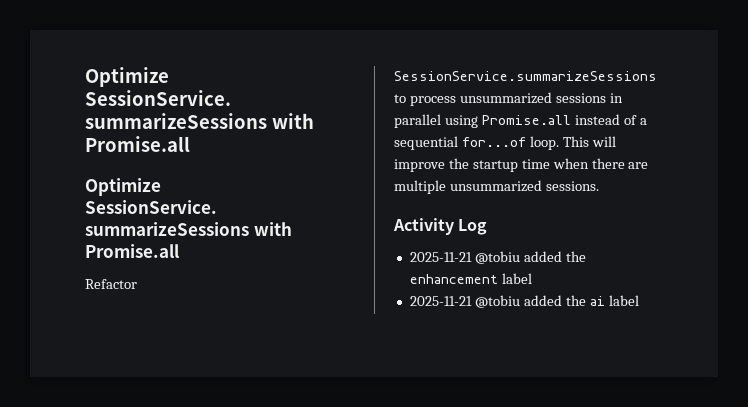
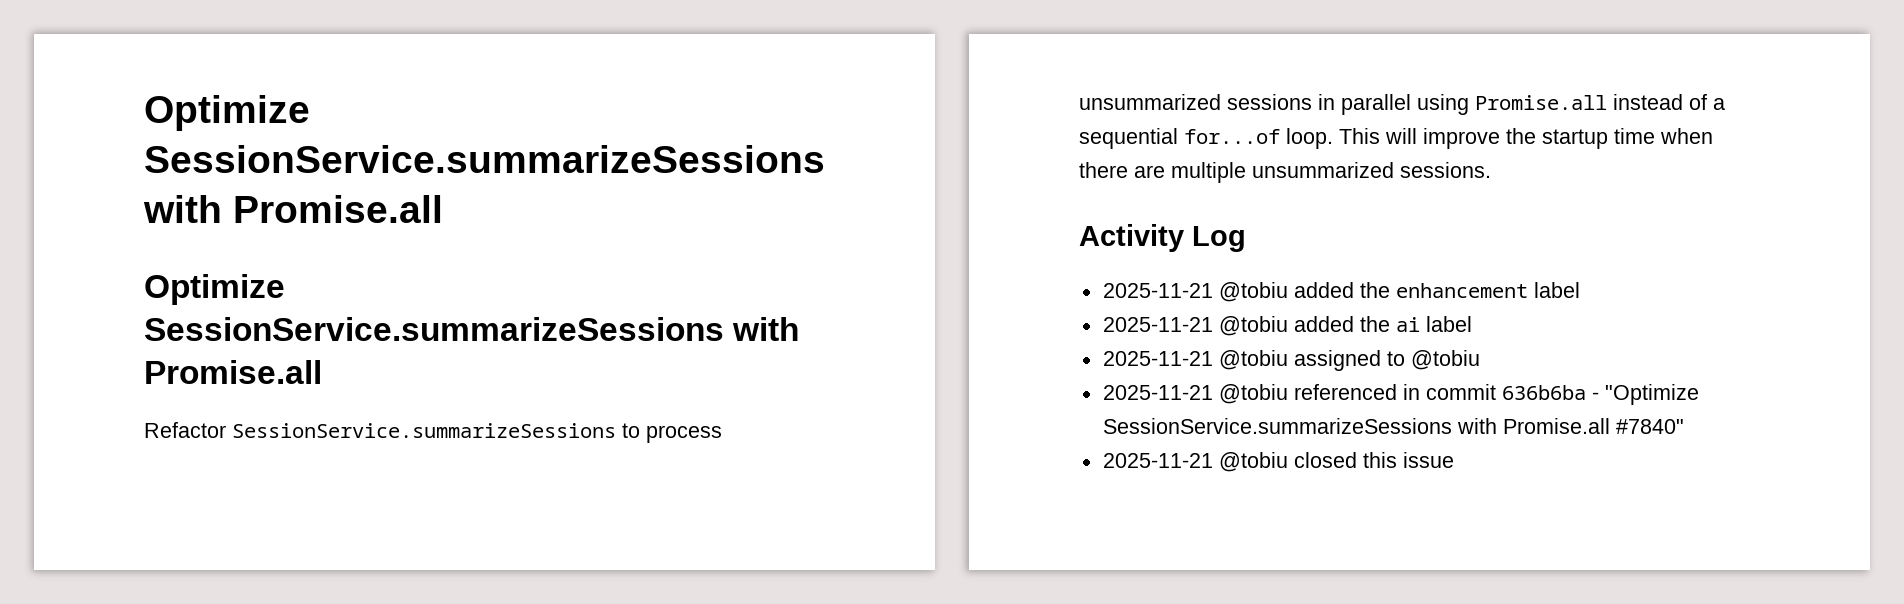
+ 2025-11-21 @tobiu assigned to @tobiu
+ 2025-11-21 @tobiu referenced in commit 636b6ba - "Optimize SessionService.summarizeSessions with Promise.all #7840"
+ 2025-11-21 @tobiu closed this issue

